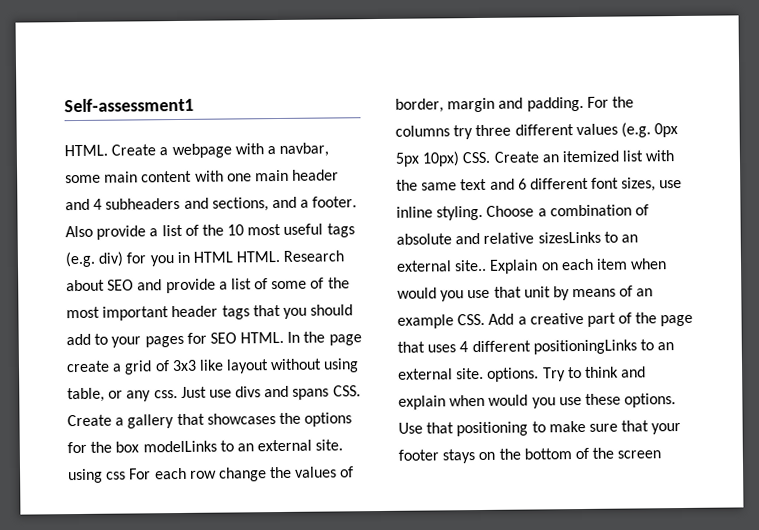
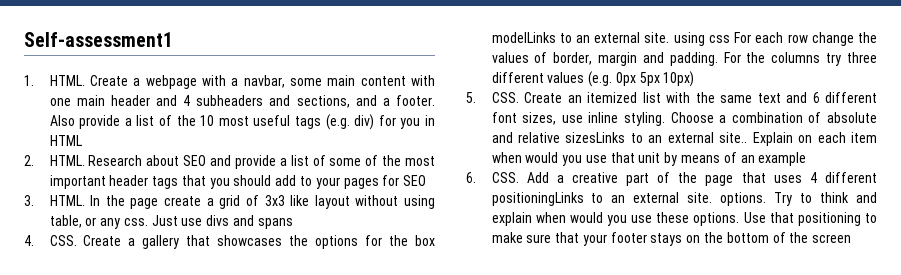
  Self-assessment1
- HTML.
+ 1. HTML.
- Also provide a list of the 10 most useful tags (e.g. div) for you in HTML HTML.
+ Also provide a list of the 10 most useful tags (e.g. div) for you in HTML
+ 2. HTML.
- Research about SEO and provide a list of some of the most important header tags that you should add to your pages for SEO HTML.
+ Research about SEO and provide a list of some of the most important header tags that you should add to your pages for SEO
+ 3. HTML.
- Just use divs and spans CSS. Create a gallery that showcases the options for the box modelLinks to an external site. using css For each row change the values of border, margin and padding.
+ Just use divs and spans
+ 4. CSS. Create a gallery that showcases the options for the box modelLinks to an external site. using css For each row change the values of border, margin and padding.
- For the columns try three different values (e.g. 0px 5px 10px) CSS. Create an itemized list with the same text and 6 different font sizes, use inline styling.
+ For the columns try three different values (e.g. 0px 5px 10px)
+ 5. CSS. Create an itemized list with the same text and 6 different font sizes, use inline styling.
- Explain on each item when would you use that unit by means of an example CSS. Add a creative part of the page that uses 4 different positioningLinks to an external site. options.
+ Explain on each item when would you use that unit by means of an example
+ 6. CSS. Add a creative part of the page that uses 4 different positioningLinks to an external site. options.

